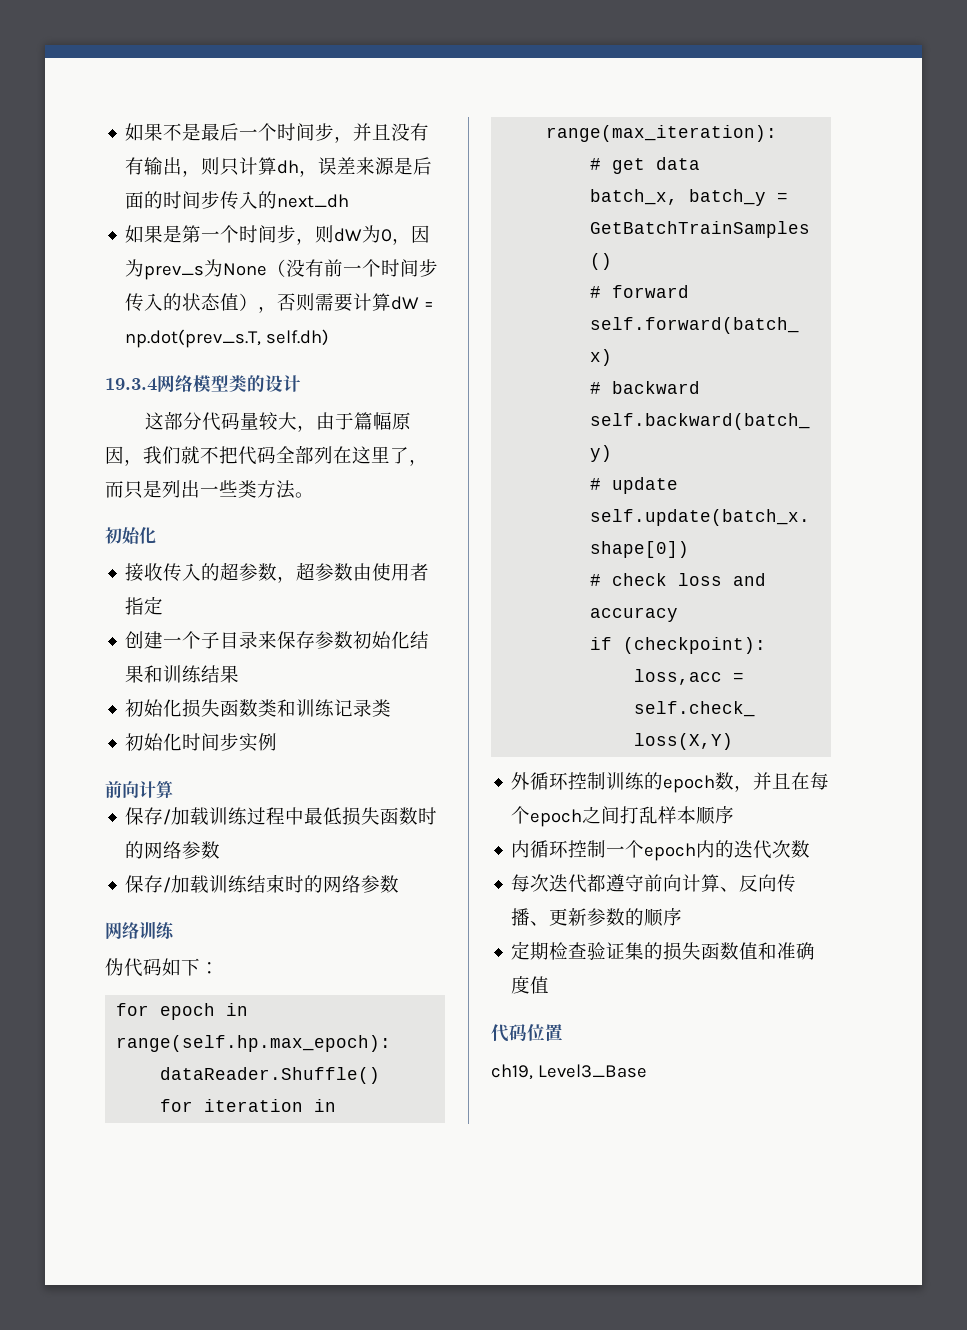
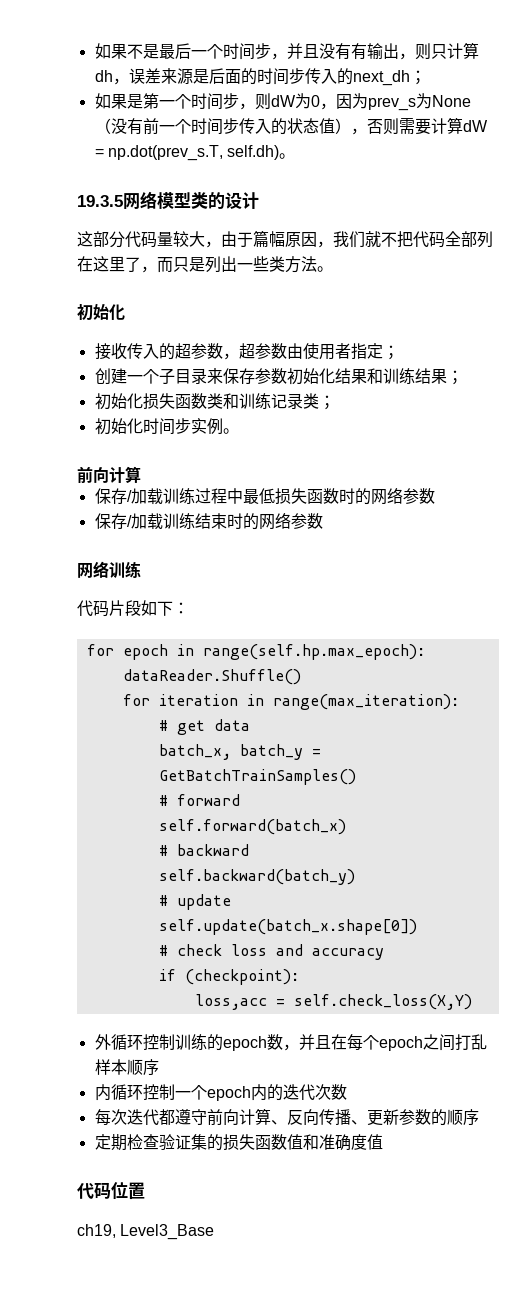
- 如果不是最后一个时间步，并且没有有输出，则只计算dh，误差来源是后面的时间步传入的next_dh
+ 如果不是最后一个时间步，并且没有有输出，则只计算dh，误差来源是后面的时间步传入的next_dh；
- 如果是第一个时间步，则dW为0，因为prev_s为None（没有前一个时间步传入的状态值），否则需要计算dW = np.dot(prev_s.T, self.dh)
- 19.3.4网络模型类的设计
+ 如果是第一个时间步，则dW为0，因为prev_s为None（没有前一个时间步传入的状态值），否则需要计算dW = np.dot(prev_s.T, self.dh)。
+ 19.3.5网络模型类的设计
- 接收传入的超参数，超参数由使用者指定
+ 接收传入的超参数，超参数由使用者指定；
- 创建一个子目录来保存参数初始化结果和训练结果
+ 创建一个子目录来保存参数初始化结果和训练结果；
- 初始化损失函数类和训练记录类
+ 初始化损失函数类和训练记录类；
- 初始化时间步实例
+ 初始化时间步实例。
- 伪代码如下：
+ 代码片段如下：

